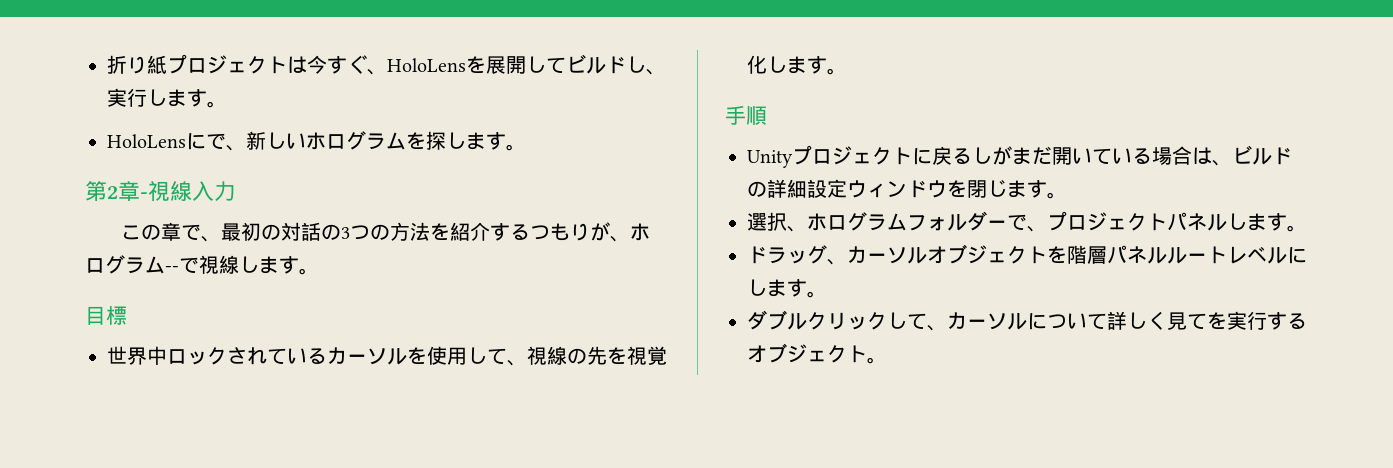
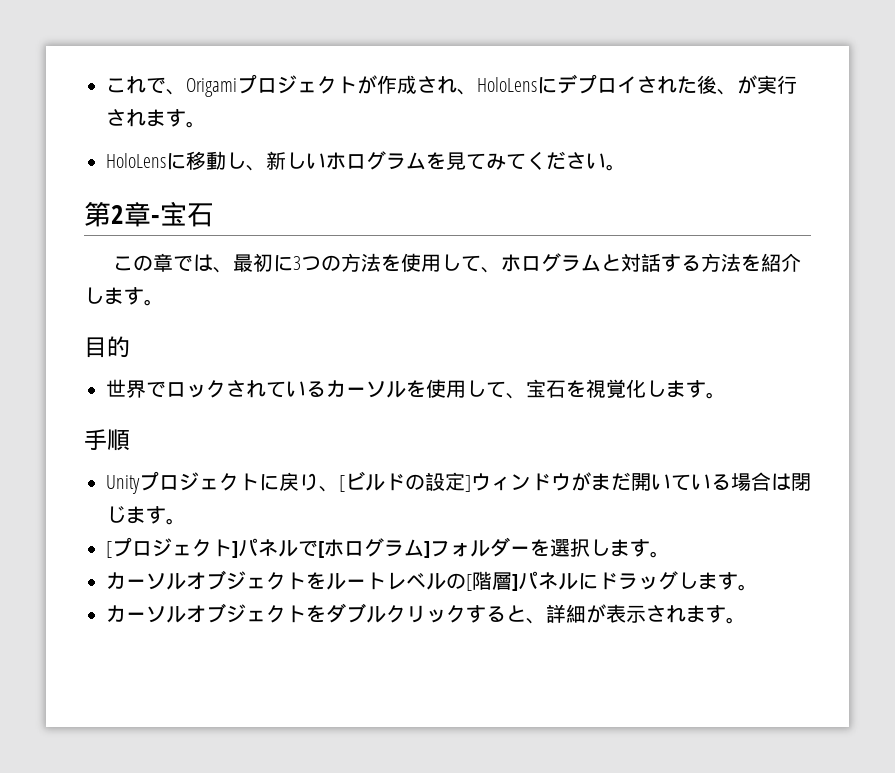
- 折り紙プロジェクトは今すぐ、HoloLensを展開してビルドし、実行します。
+ これで、Origamiプロジェクトが作成され、HoloLensにデプロイされた後、が実行されます。
- HoloLensにで、新しいホログラムを探します。
+ HoloLensに移動し、新しいホログラムを見てみてください。
- 第2章-視線入力
+ 第2章-宝石
- この章で、最初の対話の3つの方法を紹介するつもりが、ホログラム--で視線します。
+ この章では、最初に3つの方法を使用して、ホログラムと対話する方法を紹介します。
- 目標
+ 目的
- 世界中ロックされているカーソルを使用して、視線の先を視覚化します。
+ 世界でロックされているカーソルを使用して、宝石を視覚化します。
- Unityプロジェクトに戻るしがまだ開いている場合は、ビルドの詳細設定ウィンドウを閉じます。
- 選択、ホログラムフォルダーで、プロジェクトパネルします。
- ドラッグ、カーソルオブジェクトを階層パネルルートレベルにします。
- ダブルクリックして、カーソルについて詳しく見てを実行するオブジェクト。
+ Unityプロジェクトに戻り、[ビルドの設定]ウィンドウがまだ開いている場合は閉じます。
+ [プロジェクト]パネルで[ホログラム]フォルダーを選択します。
+ カーソルオブジェクトをルートレベルの[階層]パネルにドラッグします。
+ カーソルオブジェクトをダブルクリックすると、詳細が表示されます。

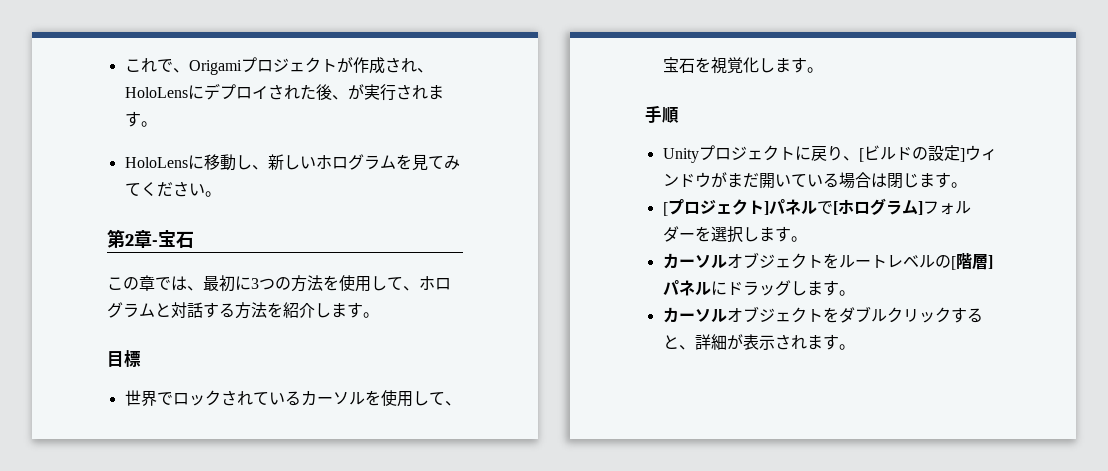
- 目的
+ 目標

